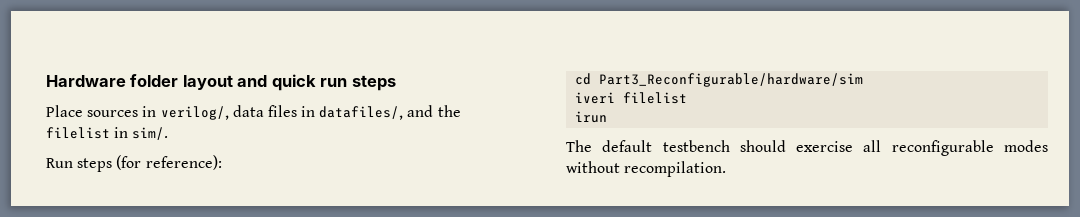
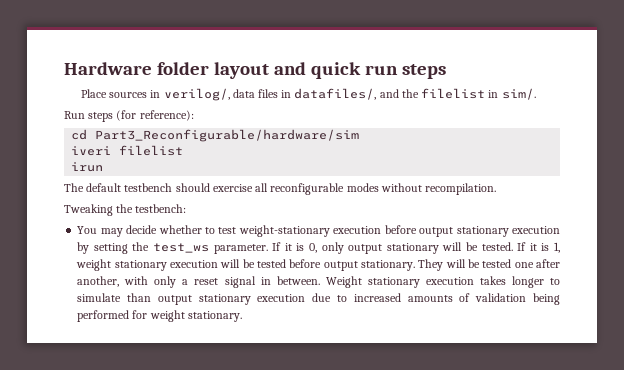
+ Tweaking the testbench:
+ You may decide whether to test weight-stationary execution before output stationary execution by setting the test_ws parameter. If it is 0, only output stationary will be tested. If it is 1, weight stationary execution will be tested before output stationary. They will be tested one after another, with only a reset signal in between. Weight stationary execution takes longer to simulate than output stationary execution due to increased amounts of validation being performed for weight stationary.

